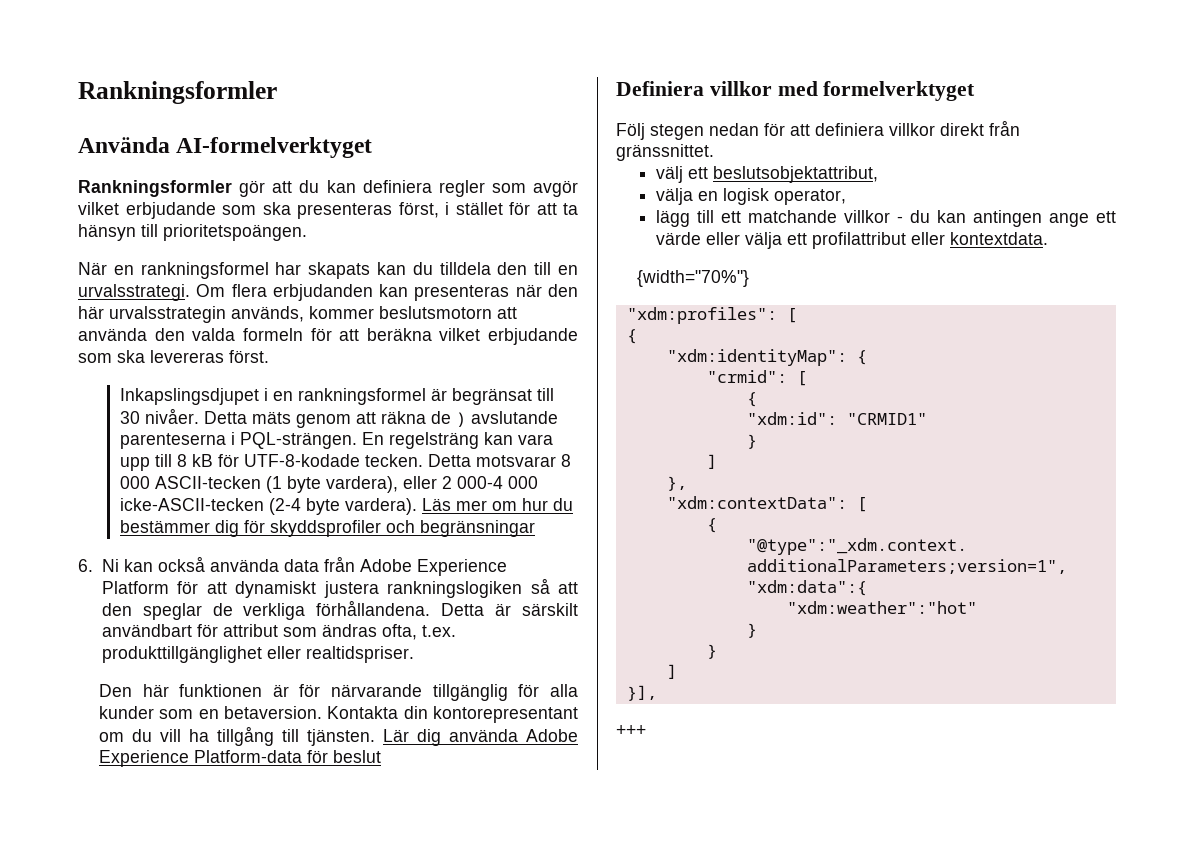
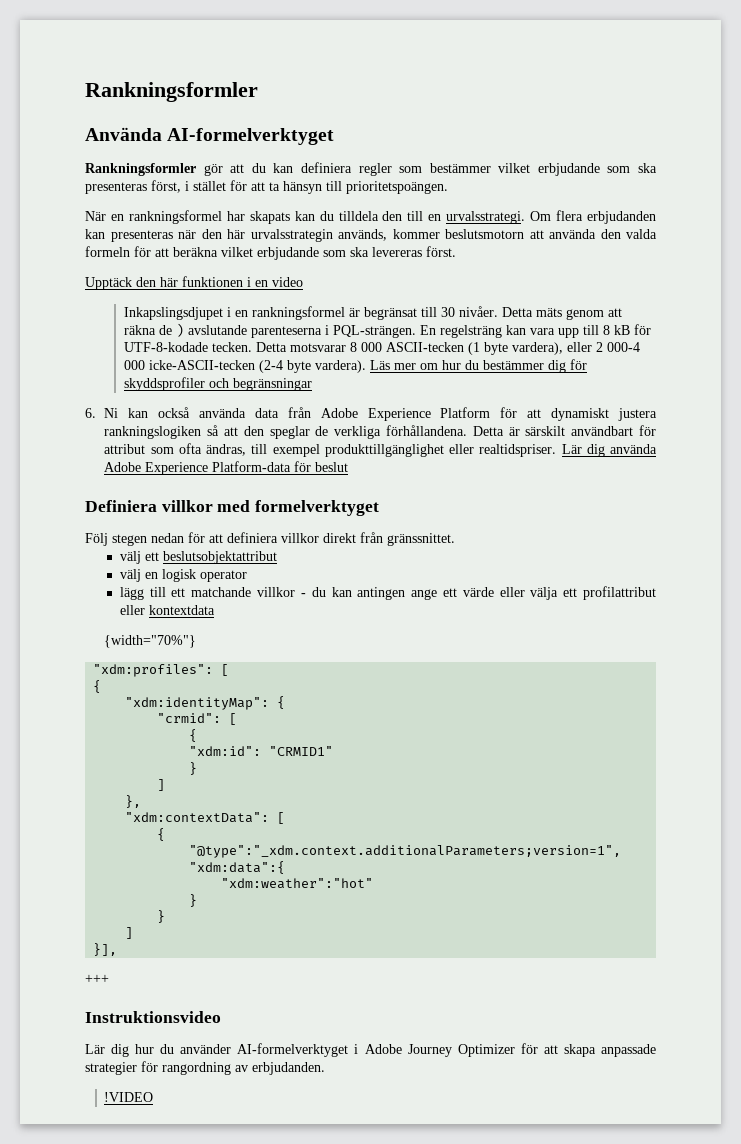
- Rankningsformler gör att du kan definiera regler som avgör vilket erbjudande som ska presenteras först, i stället för att ta hänsyn till prioritetspoängen.
+ Rankningsformler gör att du kan definiera regler som bestämmer vilket erbjudande som ska presenteras först, i stället för att ta hänsyn till prioritetspoängen.
+ Upptäck den här funktionen i en video
- Detta är särskilt användbart för attribut som ändras ofta, t.ex. produkttillgänglighet eller realtidspriser.
- Den här funktionen är för närvarande tillgänglig för alla kunder som en betaversion. Kontakta din kontorepresentant om du vill ha tillgång till tjänsten.
+ Detta är särskilt användbart för attribut som ofta ändras, till exempel produkttillgänglighet eller realtidspriser.
- välj ett beslutsobjektattribut,
- välja en logisk operator,
+ välj ett beslutsobjektattribut
+ välj en logisk operator
- lägg till ett matchande villkor - du kan antingen ange ett värde eller välja ett profilattribut eller kontextdata.
+ lägg till ett matchande villkor - du kan antingen ange ett värde eller välja ett profilattribut eller kontextdata
+ Instruktionsvideo
+ Lär dig hur du använder AI-formelverktyget i Adobe Journey Optimizer för att skapa anpassade strategier för rangordning av erbjudanden.
+ !VIDEO

